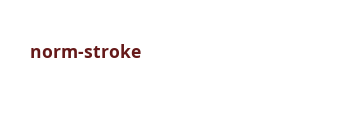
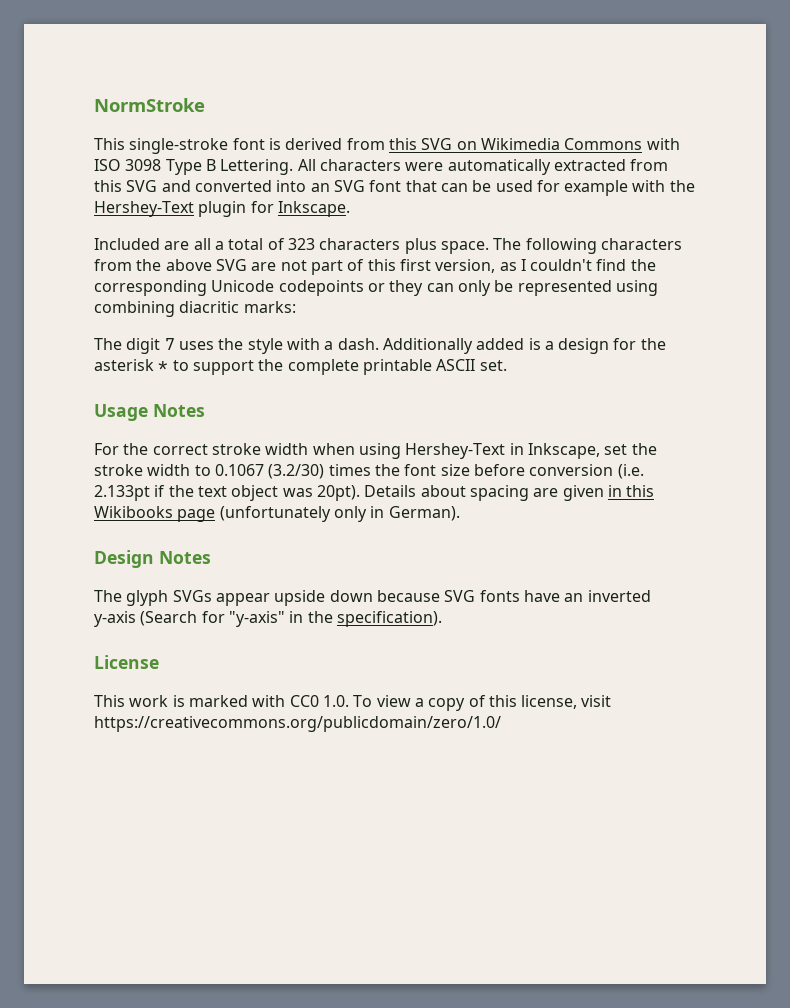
- norm-stroke
+ NormStroke
+ This single-stroke font is derived from this SVG on Wikimedia Commons with ISO 3098 Type B Lettering. All characters were automatically extracted from this SVG and converted into an SVG font that can be used for example with the Hershey-Text plugin for Inkscape.
+ Included are all a total of 323 characters plus space. The following characters from the above SVG are not part of this first version, as I couldn't find the corresponding Unicode codepoints or they can only be represented using combining diacritic marks:
+ The digit 7 uses the style with a dash. Additionally added is a design for the asterisk * to support the complete printable ASCII set.
+ Usage Notes
+ For the correct stroke width when using Hershey-Text in Inkscape, set the stroke width to 0.1067 (3.2/30) times the font size before conversion (i.e. 2.133pt if the text object was 20pt). Details about spacing are given in this Wikibooks page (unfortunately only in German).
+ Design Notes
+ The glyph SVGs appear upside down because SVG fonts have an inverted y-axis (Search for "y-axis" in the specification).
+ License
+ This work is marked with CC0 1.0. To view a copy of this license, visit https://creativecommons.org/publicdomain/zero/1.0/

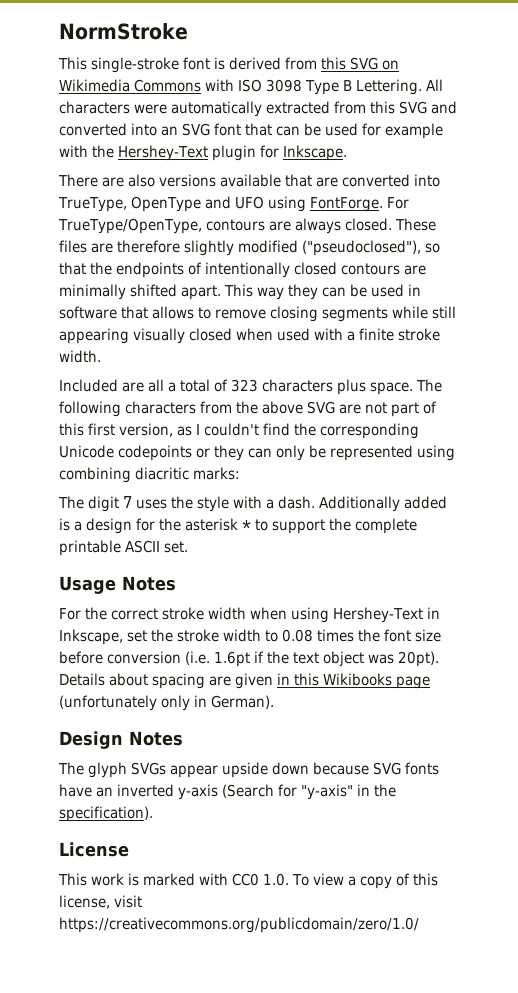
+ There are also versions available that are converted into TrueType, OpenType and UFO using FontForge. For TrueType/OpenType, contours are always closed. These files are therefore slightly modified ("pseudoclosed"), so that the endpoints of intentionally closed contours are minimally shifted apart. This way they can be used in software that allows to remove closing segments while still appearing visually closed when used with a finite stroke width.
- For the correct stroke width when using Hershey-Text in Inkscape, set the stroke width to 0.1067 (3.2/30) times the font size before conversion (i.e. 2.133pt if the text object was 20pt).
+ For the correct stroke width when using Hershey-Text in Inkscape, set the stroke width to 0.08 times the font size before conversion (i.e. 1.6pt if the text object was 20pt).

